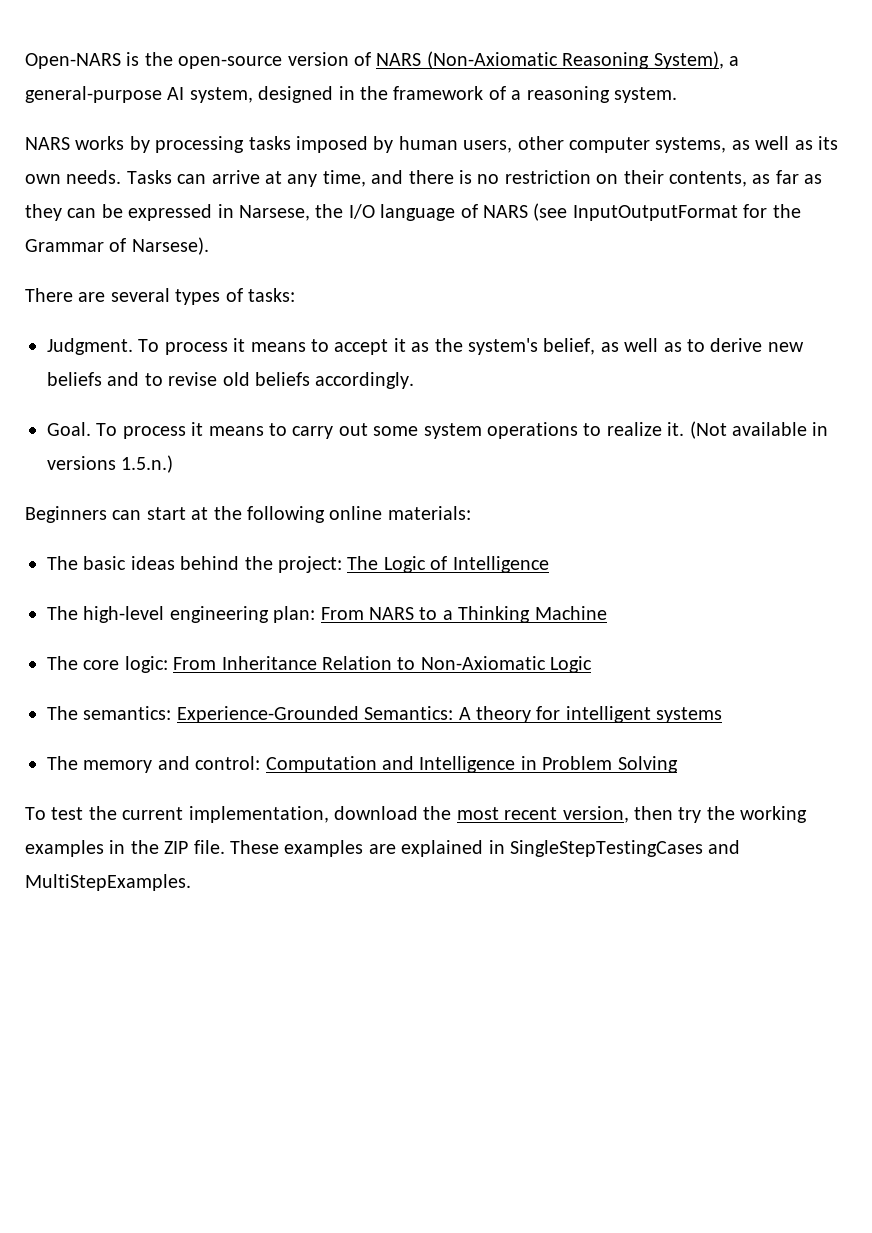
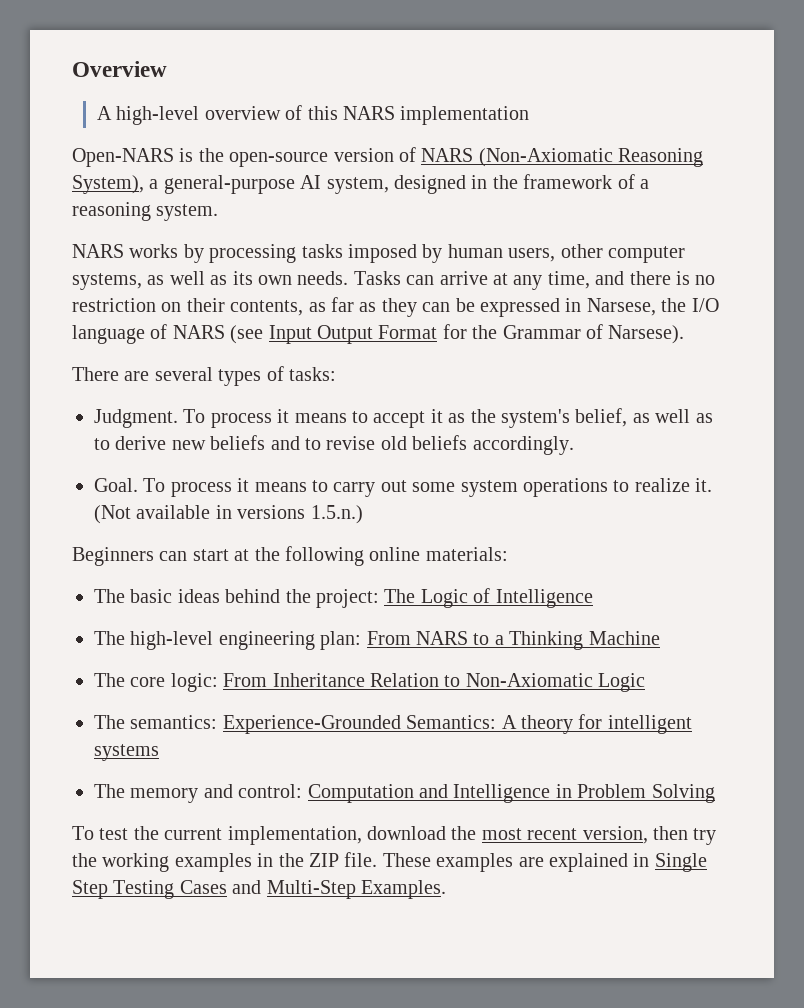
+ Overview
+ A high-level overview of this NARS implementation
- Tasks can arrive at any time, and there is no restriction on their contents, as far as they can be expressed in Narsese, the I/O language of NARS (see InputOutputFormat for the Grammar of Narsese).
+ Tasks can arrive at any time, and there is no restriction on their contents, as far as they can be expressed in Narsese, the I/O language of NARS (see Input Output Format for the Grammar of Narsese).
- These examples are explained in SingleStepTestingCases and MultiStepExamples.
+ These examples are explained in Single Step Testing Cases and Multi-Step Examples.

